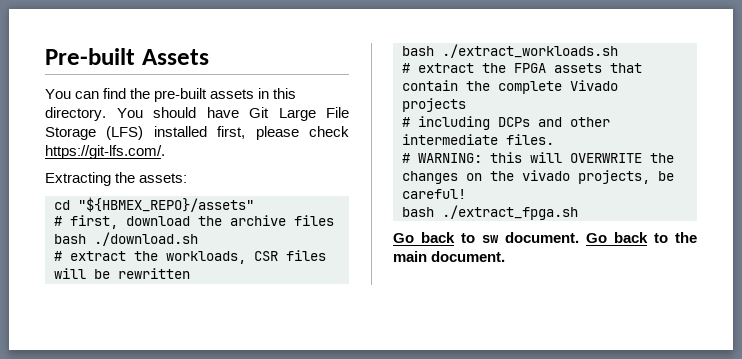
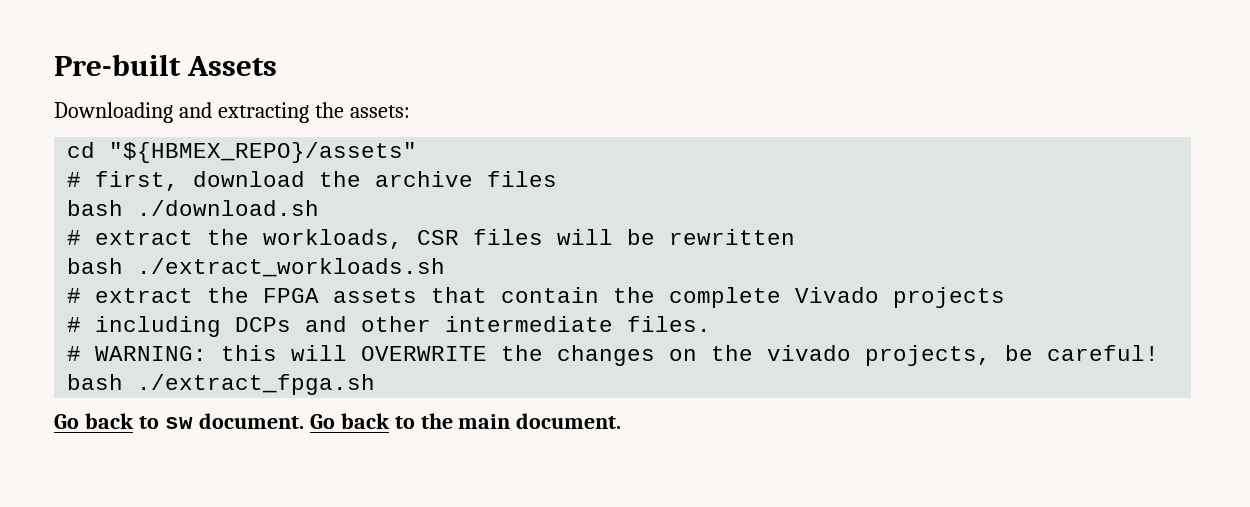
- You can find the pre-built assets in this directory. You should have Git Large File Storage (LFS) installed first, please check https://git-lfs.com/.
- Extracting the assets:
+ Downloading and extracting the assets:

